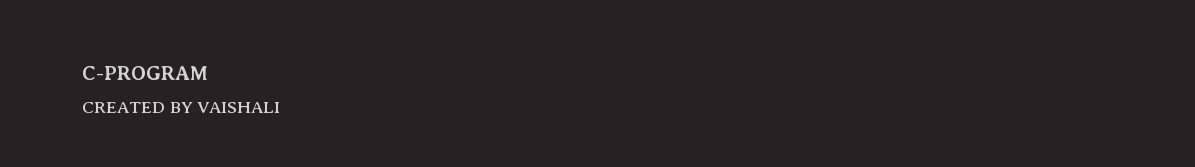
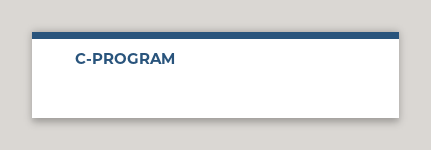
- CREATED BY VAISHALI

